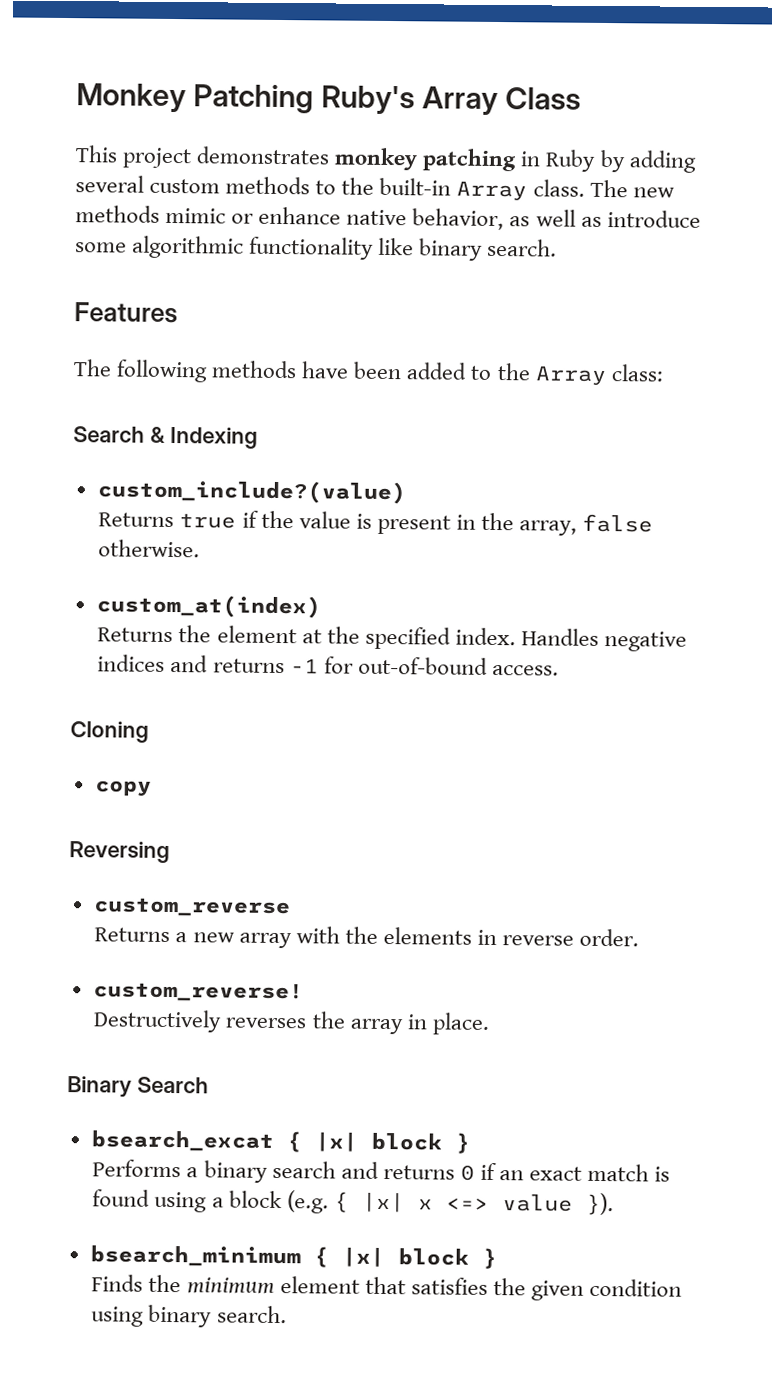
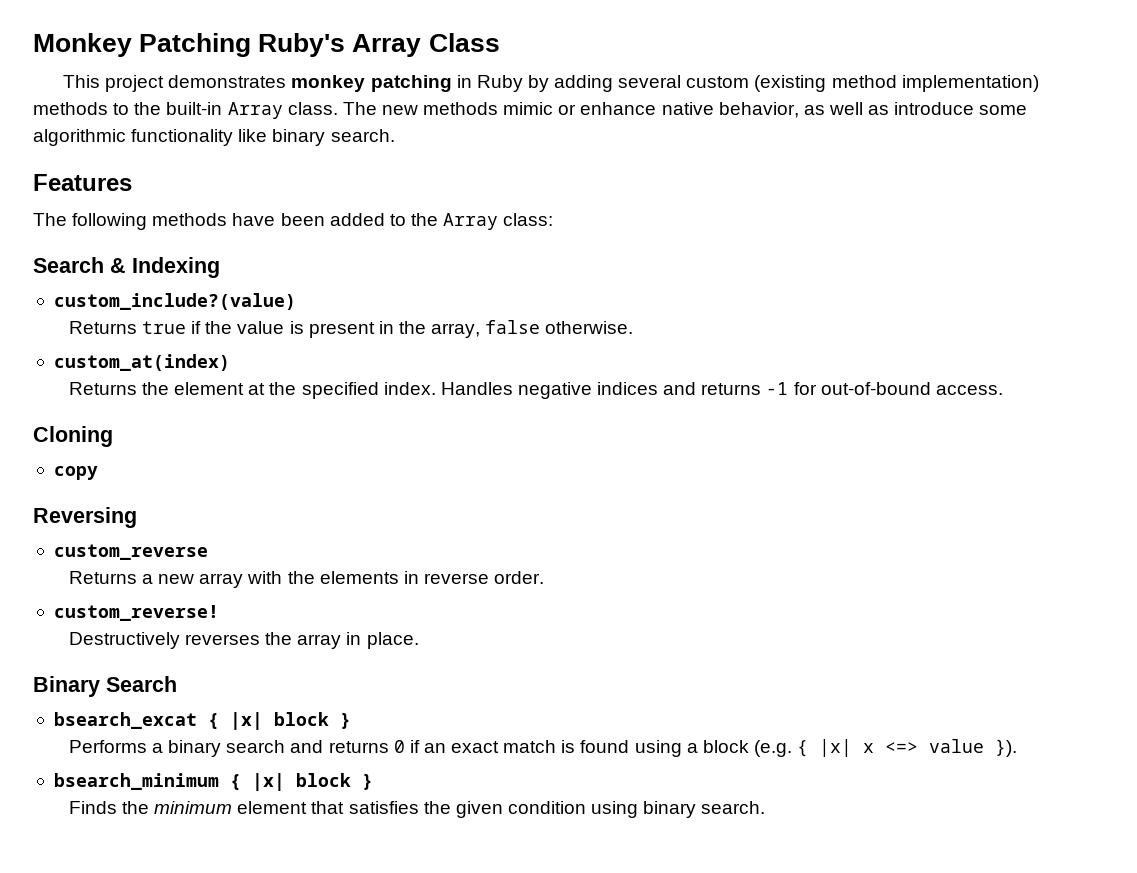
- This project demonstrates monkey patching in Ruby by adding several custom methods to the built-in Array class.
+ This project demonstrates monkey patching in Ruby by adding several custom (existing method implementation) methods to the built-in Array class.

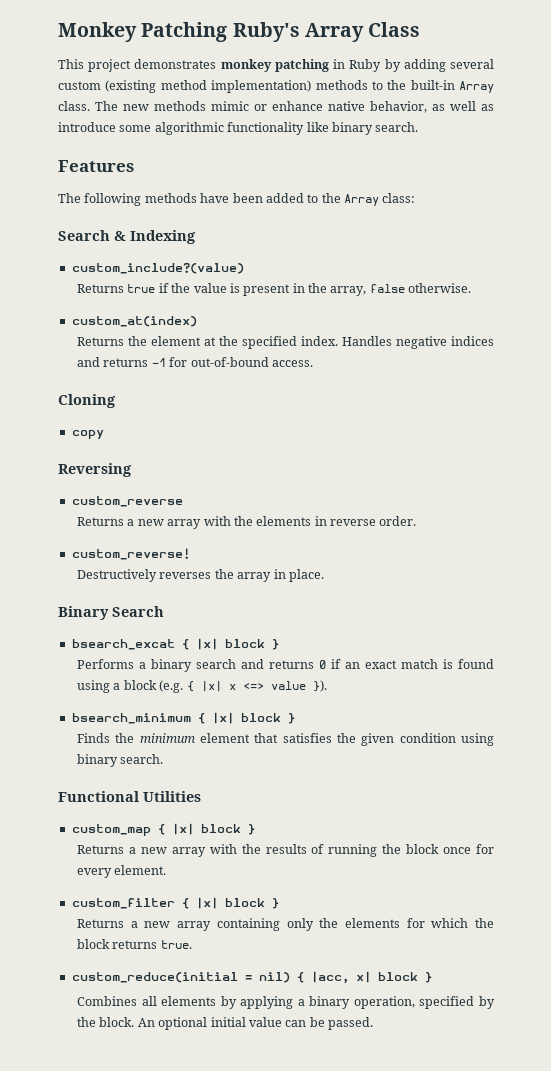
+ Functional Utilities
+ custom_map { |x| block }
+ Returns a new array with the results of running the block once for every element.
+ custom_filter { |x| block }
+ Returns a new array containing only the elements for which the block returns true.
+ custom_reduce(initial = nil) { |acc, x| block }
+ Combines all elements by applying a binary operation, specified by the block. An optional initial value can be passed.

